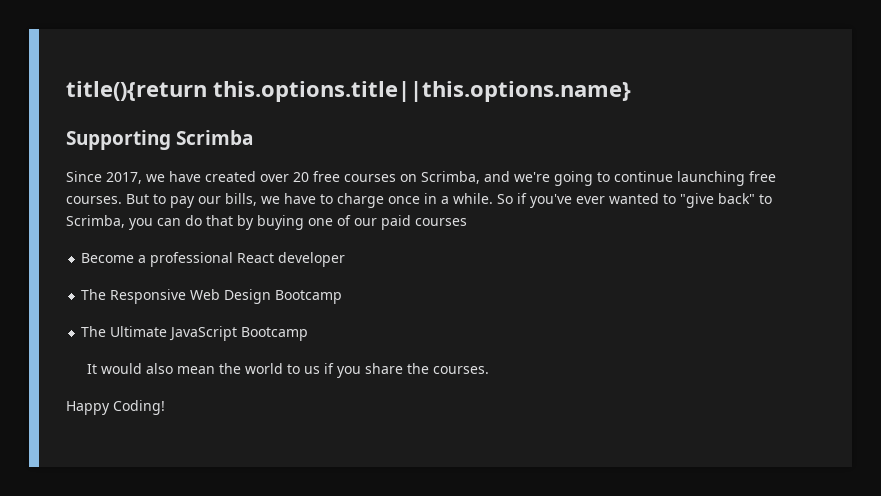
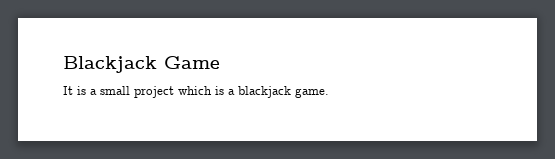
- title(){return this.options.title||this.options.name}
- Supporting Scrimba
- Since 2017, we have created over 20 free courses on Scrimba, and we're going to continue launching free courses. But to pay our bills, we have to charge once in a while. So if you've ever wanted to "give back" to Scrimba, you can do that by buying one of our paid courses
- Become a professional React developer
- The Responsive Web Design Bootcamp
- The Ultimate JavaScript Bootcamp
- It would also mean the world to us if you share the courses.
- Happy Coding!
+ Blackjack Game
+ It is a small project which is a blackjack game.

